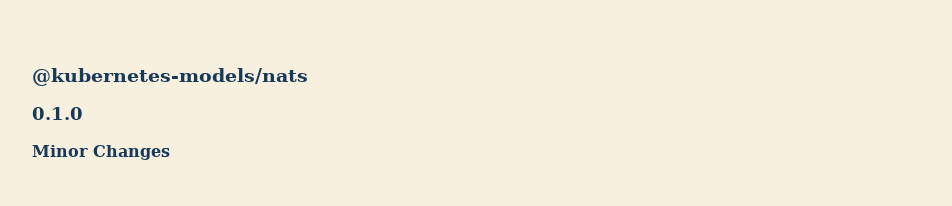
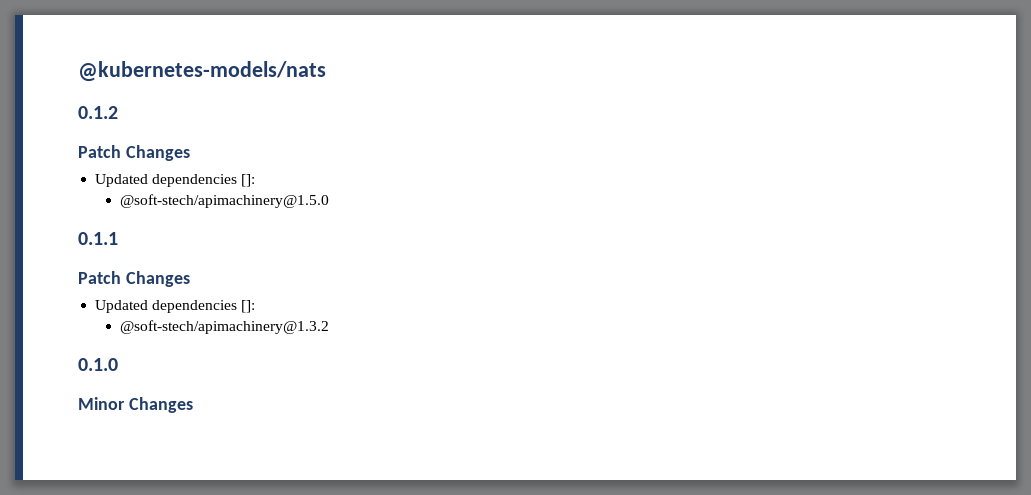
+ 0.1.2
+ Patch Changes
+ Updated dependencies []:
+ @soft-stech/apimachinery@1.5.0
+ 0.1.1
+ Patch Changes
+ Updated dependencies []:
+ @soft-stech/apimachinery@1.3.2

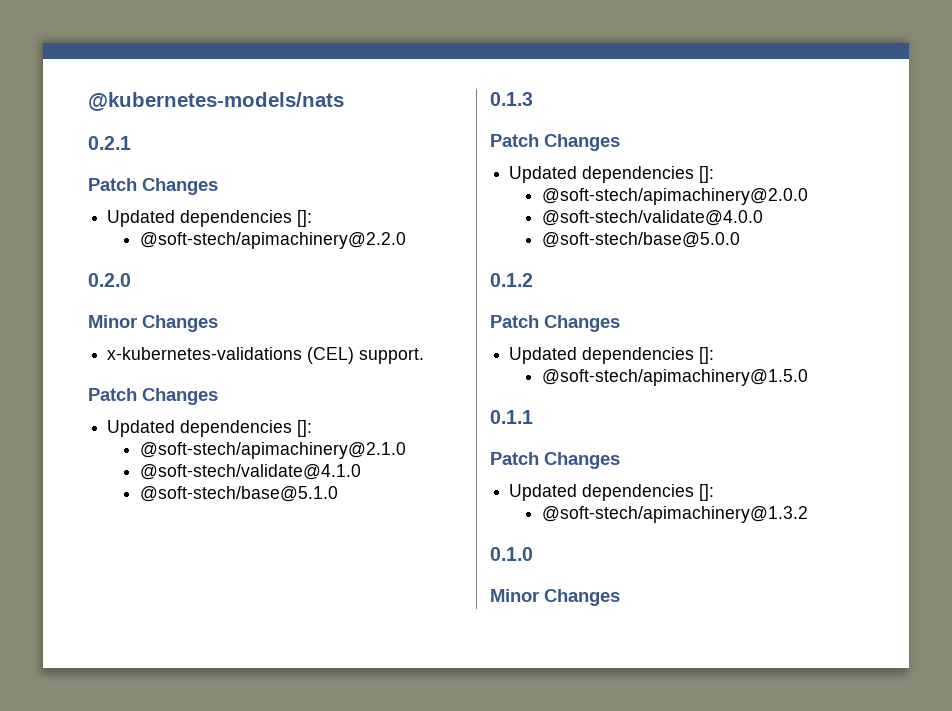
+ 0.2.1
+ Patch Changes
+ Updated dependencies []:
+ @soft-stech/apimachinery@2.2.0
+ 0.2.0
+ Minor Changes
+ x-kubernetes-validations (CEL) support.
+ Patch Changes
+ Updated dependencies []:
+ @soft-stech/apimachinery@2.1.0
+ @soft-stech/validate@4.1.0
+ @soft-stech/base@5.1.0
+ 0.1.3
+ Patch Changes
+ Updated dependencies []:
+ @soft-stech/apimachinery@2.0.0
+ @soft-stech/validate@4.0.0
+ @soft-stech/base@5.0.0

